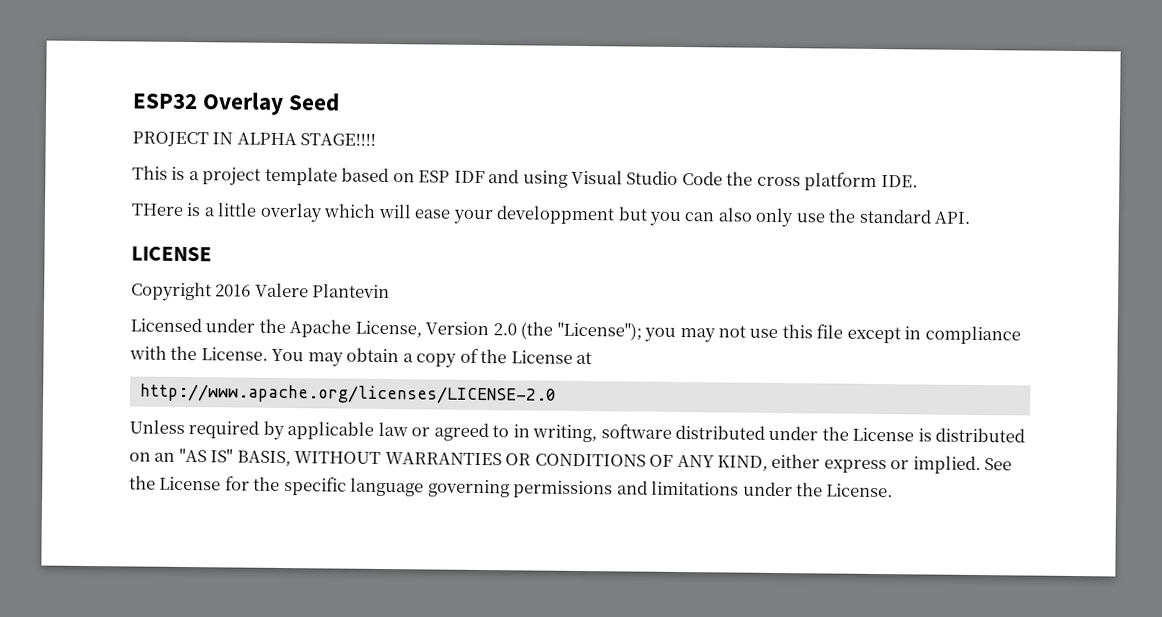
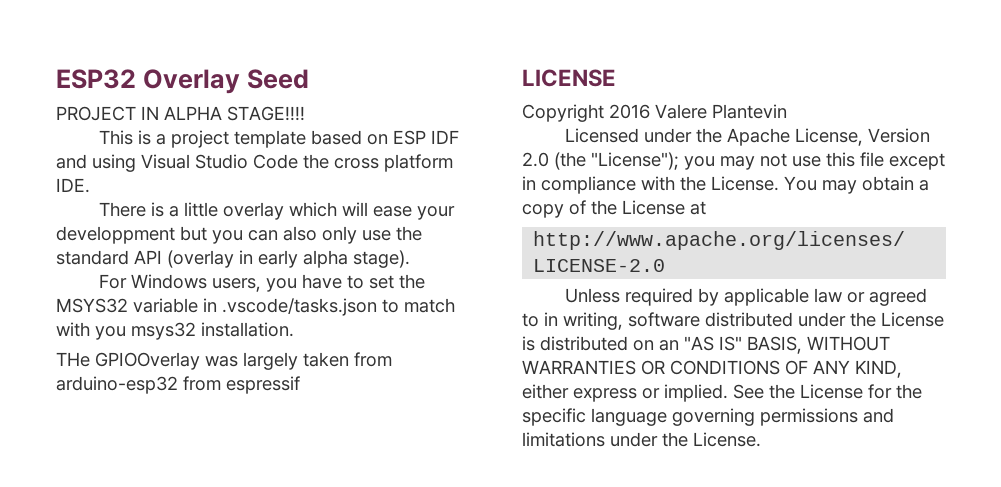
- THere is a little overlay which will ease your developpment but you can also only use the standard API.
+ There is a little overlay which will ease your developpment but you can also only use the standard API (overlay in early alpha stage).
+ For Windows users, you have to set the MSYS32 variable in .vscode/tasks.json to match with you msys32 installation.
+ THe GPIOOverlay was largely taken from arduino-esp32 from espressif

